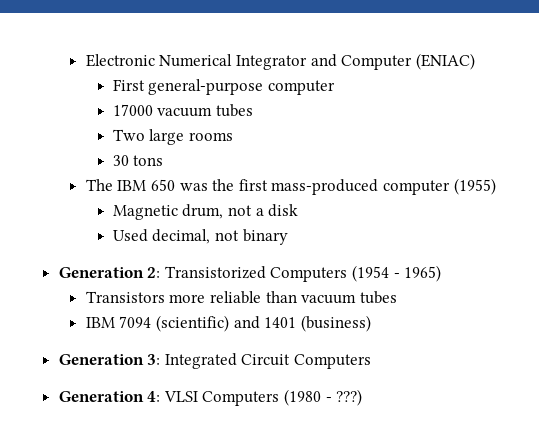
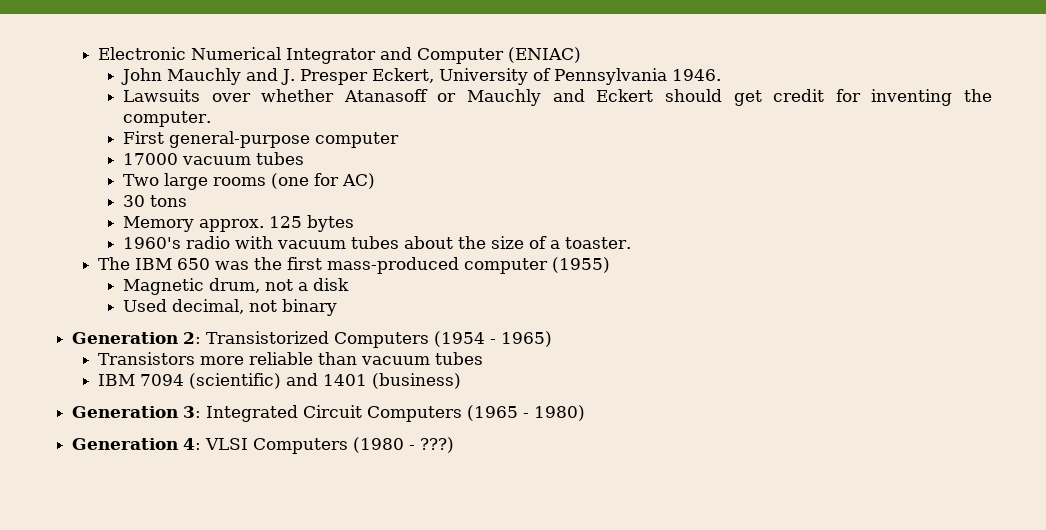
+ John Mauchly and J. Presper Eckert, University of Pennsylvania 1946.
+ Lawsuits over whether Atanasoff or Mauchly and Eckert should get credit for inventing the computer.
- Two large rooms
+ Two large rooms (one for AC)
+ Memory approx. 125 bytes
+ 1960's radio with vacuum tubes about the size of a toaster.
- Generation 3: Integrated Circuit Computers
+ Generation 3: Integrated Circuit Computers (1965 - 1980)

